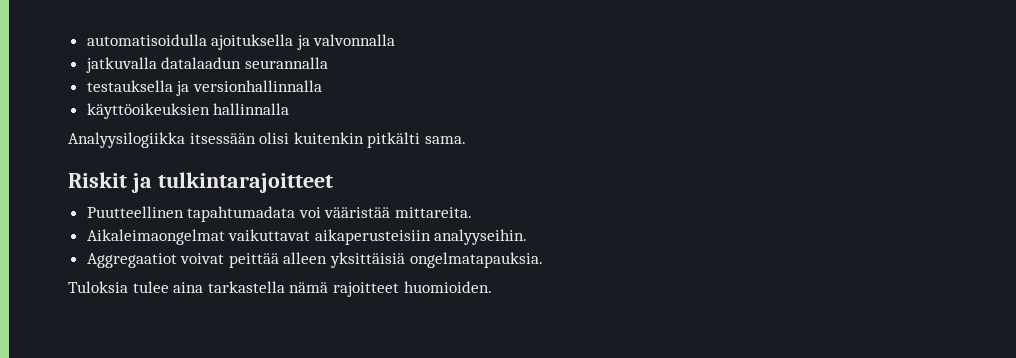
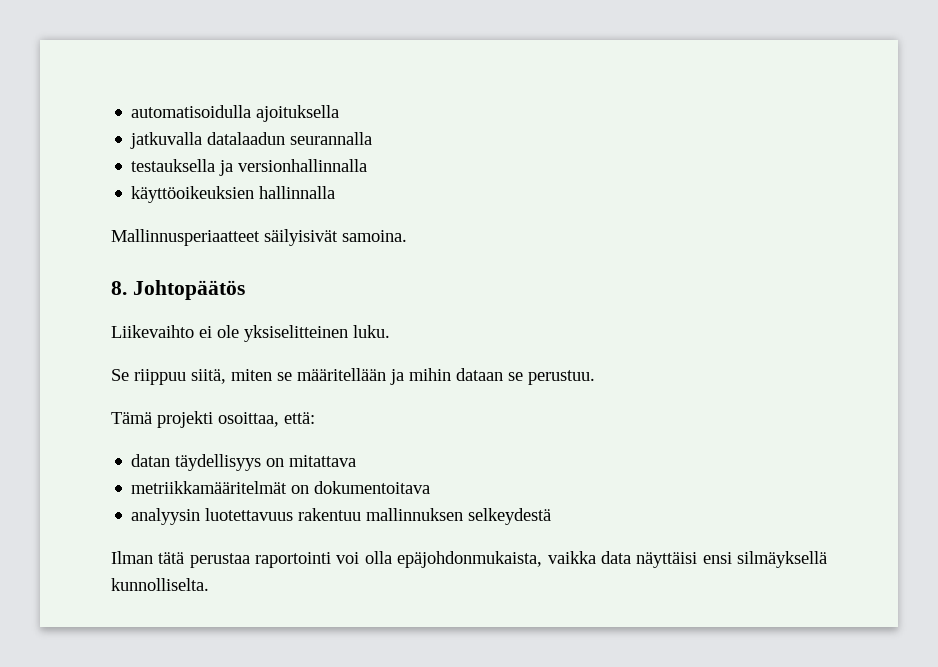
- automatisoidulla ajoituksella ja valvonnalla
+ automatisoidulla ajoituksella
- Analyysilogiikka itsessään olisi kuitenkin pitkälti sama.
- Riskit ja tulkintarajoitteet
- Puutteellinen tapahtumadata voi vääristää mittareita.
- Aikaleimaongelmat vaikuttavat aikaperusteisiin analyyseihin.
- Aggregaatiot voivat peittää alleen yksittäisiä ongelmatapauksia.
- Tuloksia tulee aina tarkastella nämä rajoitteet huomioiden.
+ Mallinnusperiaatteet säilyisivät samoina.
+ 8. Johtopäätös
+ Liikevaihto ei ole yksiselitteinen luku.
+ Se riippuu siitä, miten se määritellään ja mihin dataan se perustuu.
+ Tämä projekti osoittaa, että:
+ datan täydellisyys on mitattava
+ metriikkamääritelmät on dokumentoitava
+ analyysin luotettavuus rakentuu mallinnuksen selkeydestä
+ Ilman tätä perustaa raportointi voi olla epäjohdonmukaista, vaikka data näyttäisi ensi silmäyksellä kunnolliselta.

